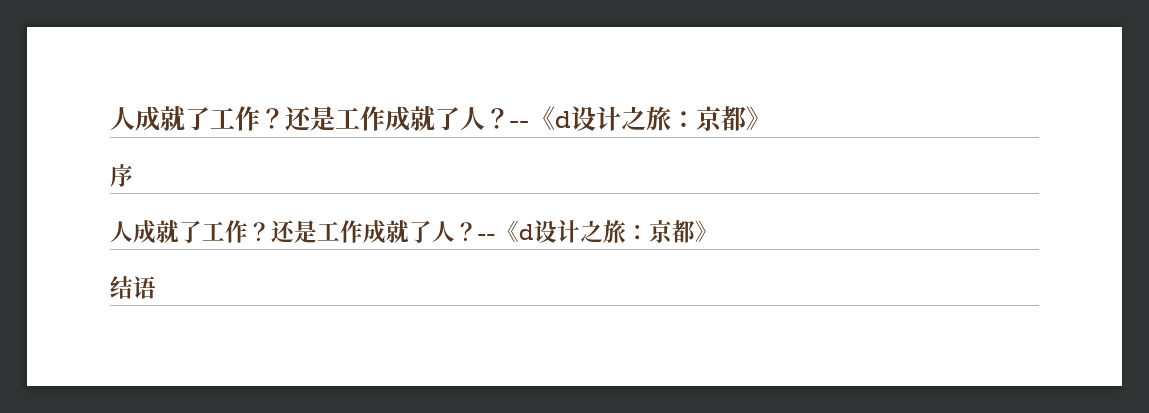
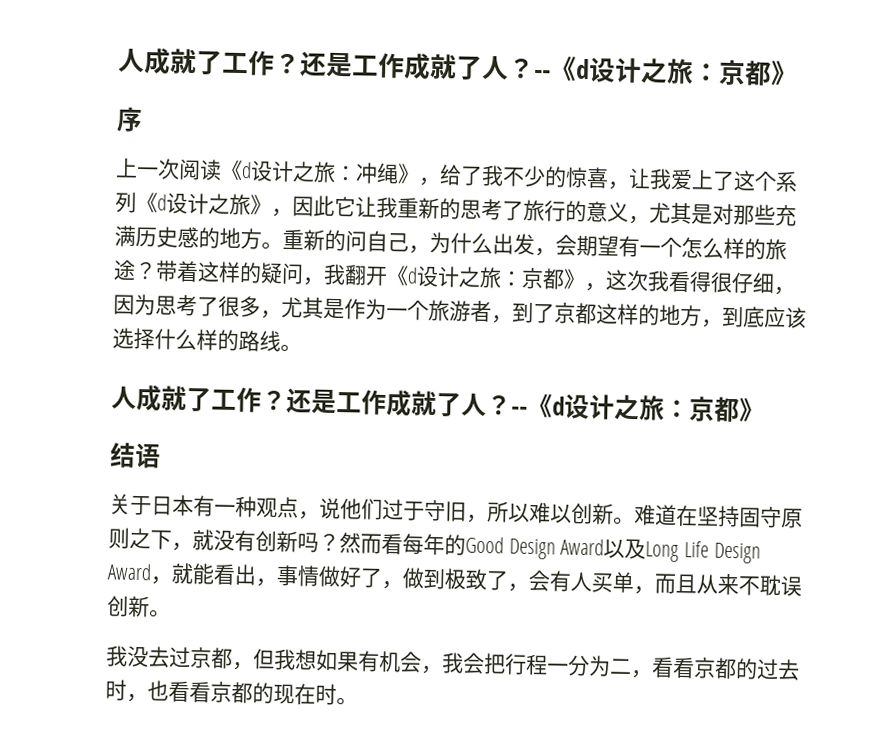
+ 上一次阅读《d设计之旅：冲绳》，给了我不少的惊喜，让我爱上了这个系列《d设计之旅》，因此它让我重新的思考了旅行的意义，尤其是对那些充满历史感的地方。重新的问自己，为什么出发，会期望有一个怎么样的旅途？带着这样的疑问，我翻开《d设计之旅：京都》，这次我看得很仔细，因为思考了很多，尤其是作为一个旅游者，到了京都这样的地方，到底应该选择什么样的路线。
+ 关于日本有一种观点，说他们过于守旧，所以难以创新。难道在坚持固守原则之下，就没有创新吗？然而看每年的Good Design Award以及Long Life Design Award，就能看出，事情做好了，做到极致了，会有人买单，而且从来不耽误创新。
+ 我没去过京都，但我想如果有机会，我会把行程一分为二，看看京都的过去时，也看看京都的现在时。

